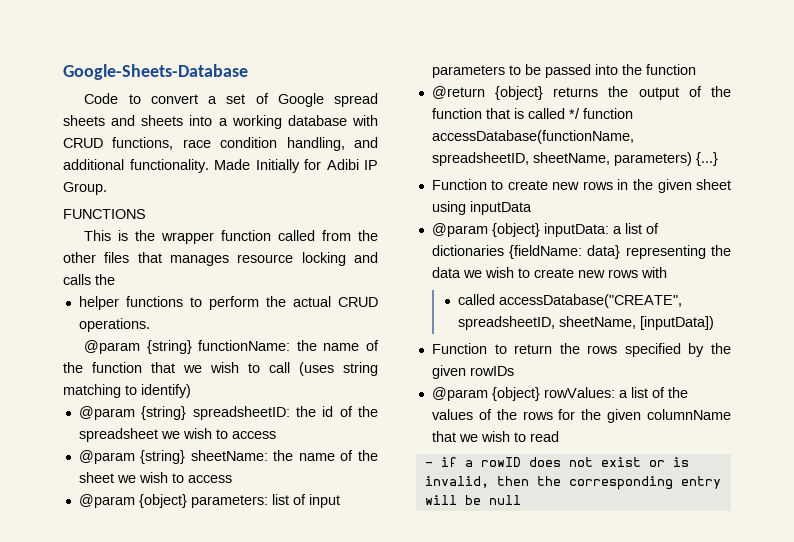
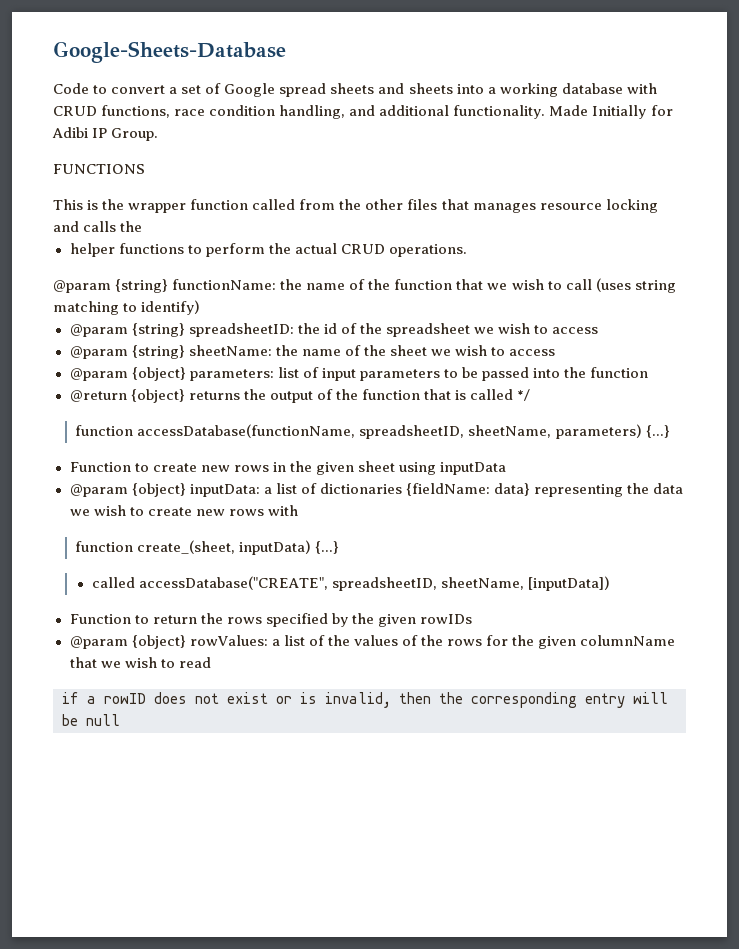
- @return {object} returns the output of the function that is called */ function accessDatabase(functionName, spreadsheetID, sheetName, parameters) {...}
+ @return {object} returns the output of the function that is called */
+ function accessDatabase(functionName, spreadsheetID, sheetName, parameters) {...}
+ function create_(sheet, inputData) {...}
- - if a rowID does not exist or is invalid, then the corresponding entry will be null
+ if a rowID does not exist or is invalid, then the corresponding entry will be null

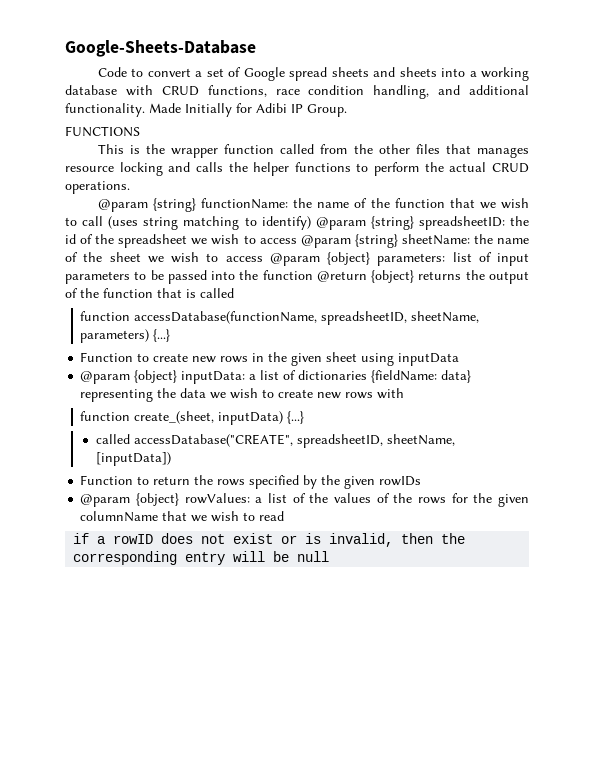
- This is the wrapper function called from the other files that manages resource locking and calls the
- helper functions to perform the actual CRUD operations.
+ This is the wrapper function called from the other files that manages resource locking and calls the helper functions to perform the actual CRUD operations.
- the name of the function that we wish to call (uses string matching to identify)
- @param {string} spreadsheetID:
+ the name of the function that we wish to call (uses string matching to identify) @param {string} spreadsheetID:
- the id of the spreadsheet we wish to access
- @param {string} sheetName:
+ the id of the spreadsheet we wish to access @param {string} sheetName:
- the name of the sheet we wish to access
- @param {object} parameters:
+ the name of the sheet we wish to access @param {object} parameters:
- list of input parameters to be passed into the function
- @return {object} returns the output of the function that is called */
+ list of input parameters to be passed into the function @return {object} returns the output of the function that is called

